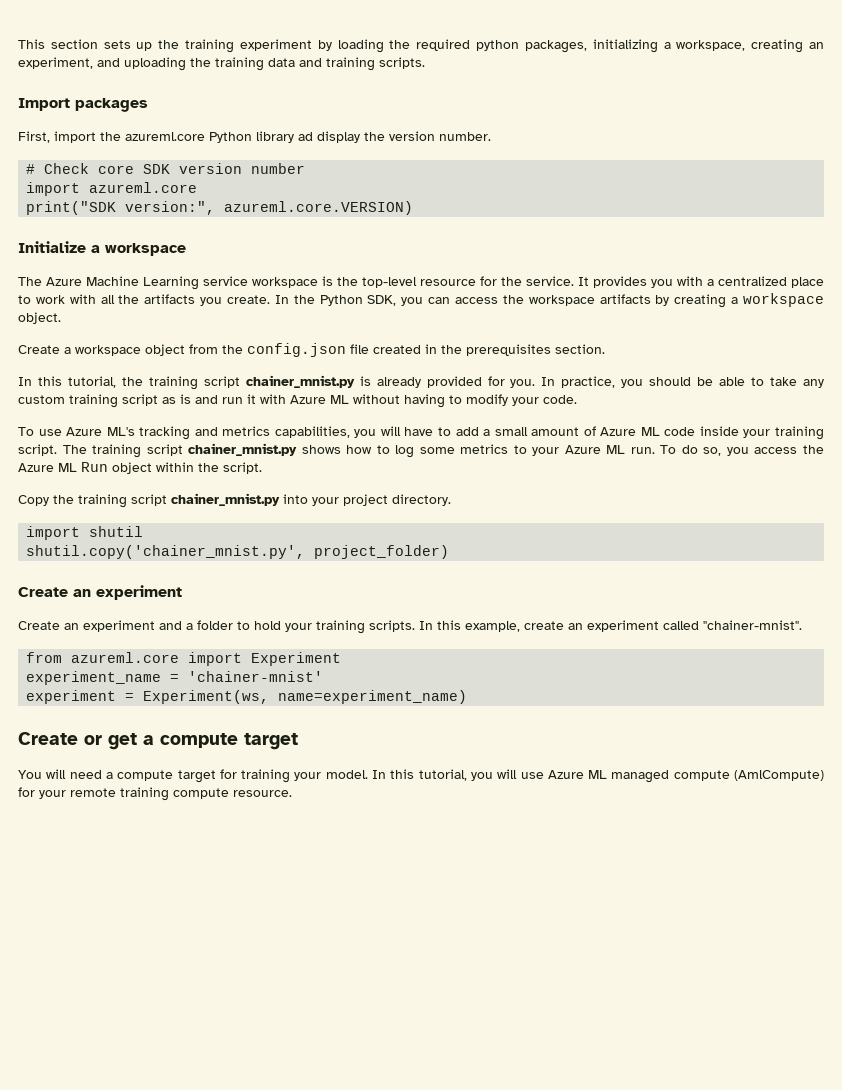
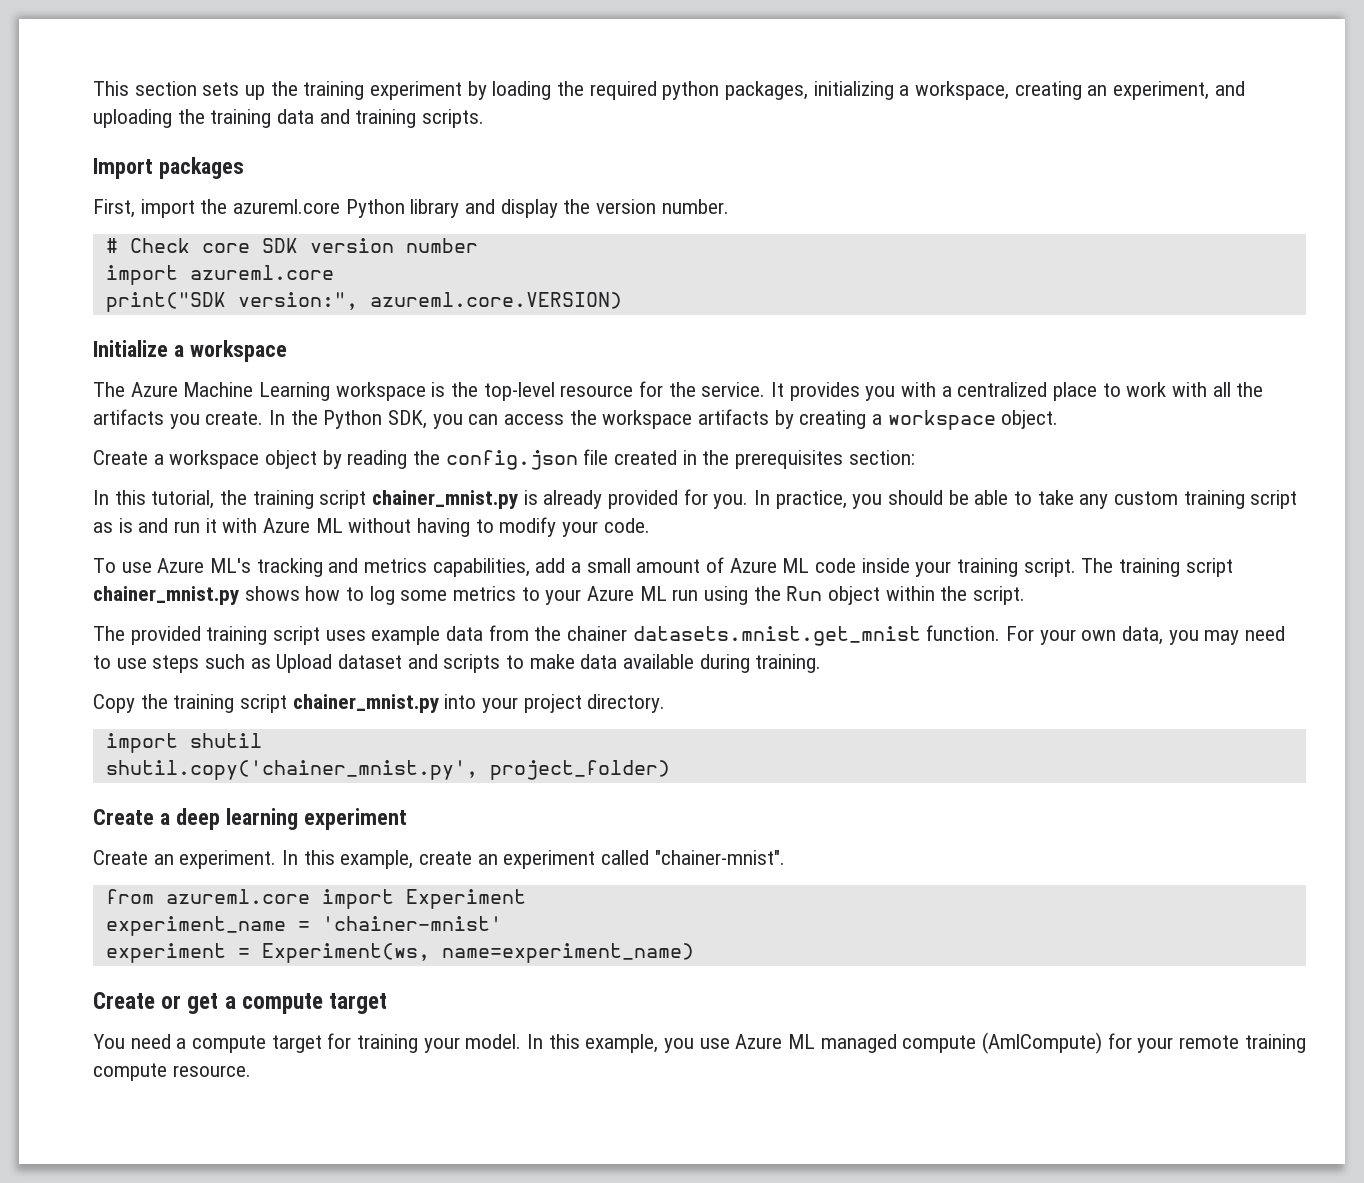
- First, import the azureml.core Python library ad display the version number.
+ First, import the azureml.core Python library and display the version number.
- The Azure Machine Learning service workspace is the top-level resource for the service.
+ The Azure Machine Learning workspace is the top-level resource for the service.
- Create a workspace object from the config.json file created in the prerequisites section.
+ Create a workspace object by reading the config.json file created in the prerequisites section:
- To use Azure ML's tracking and metrics capabilities, you will have to add a small amount of Azure ML code inside your training script.
+ To use Azure ML's tracking and metrics capabilities, add a small amount of Azure ML code inside your training script.
- The training script chainer_mnist.py shows how to log some metrics to your Azure ML run. To do so, you access the Azure ML Run object within the script.
+ The training script chainer_mnist.py shows how to log some metrics to your Azure ML run using the Run object within the script.
+ The provided training script uses example data from the chainer datasets.mnist.get_mnist function. For your own data, you may need to use steps such as Upload dataset and scripts to make data available during training.
  shutil.copy('chainer_mnist.py', project_folder)
- Create an experiment
+ Create a deep learning experiment
- Create an experiment and a folder to hold your training scripts.
+ Create an experiment.
- You will need a compute target for training your model.
+ You need a compute target for training your model.
- In this tutorial, you will use Azure ML managed compute (AmlCompute) for your remote training compute resource.
+ In this example, you use Azure ML managed compute (AmlCompute) for your remote training compute resource.

